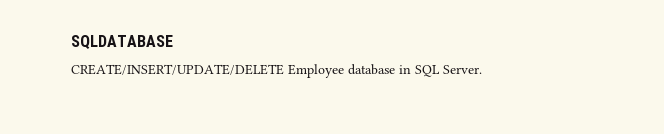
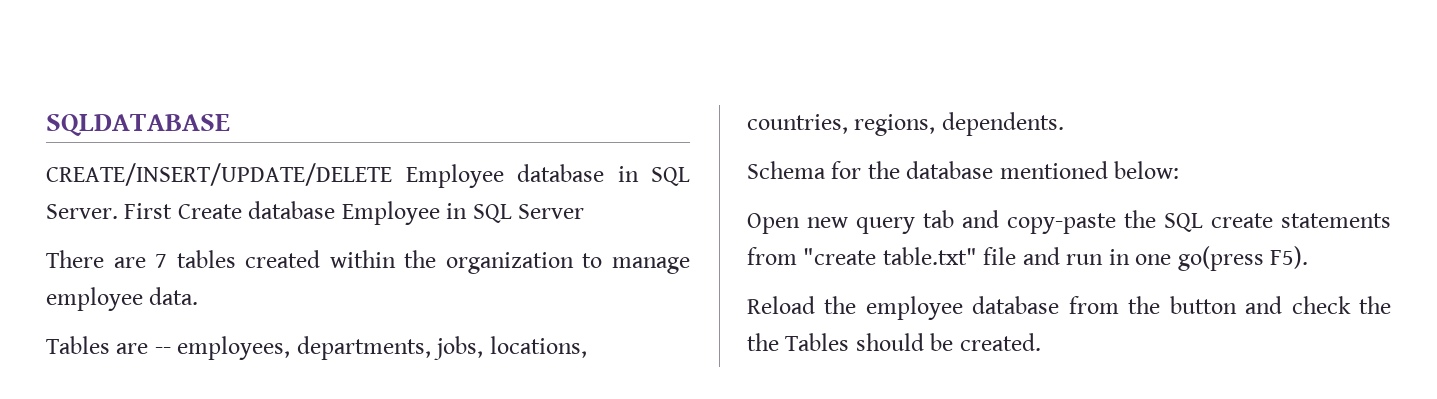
+ First Create database Employee in SQL Server
+ There are 7 tables created within the organization to manage employee data.
+ Tables are -- employees, departments, jobs, locations, countries, regions, dependents.
+ Schema for the database mentioned below:
+ Open new query tab and copy-paste the SQL create statements from "create table.txt" file and run in one go(press F5).
+ Reload the employee database from the button and check the the Tables should be created.

